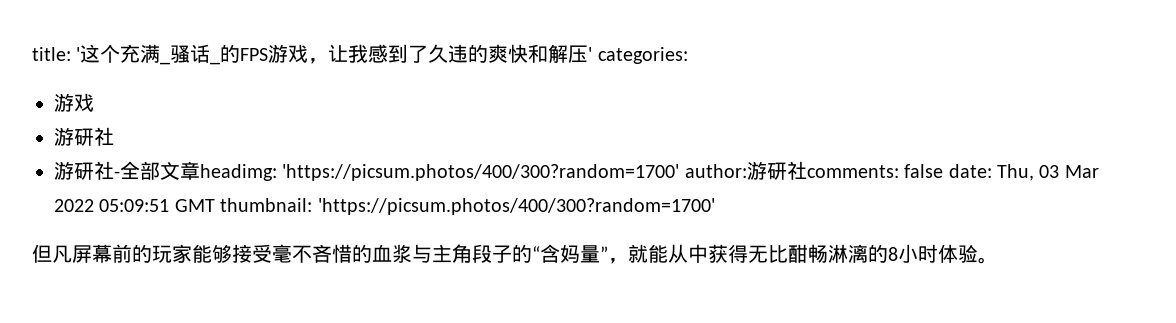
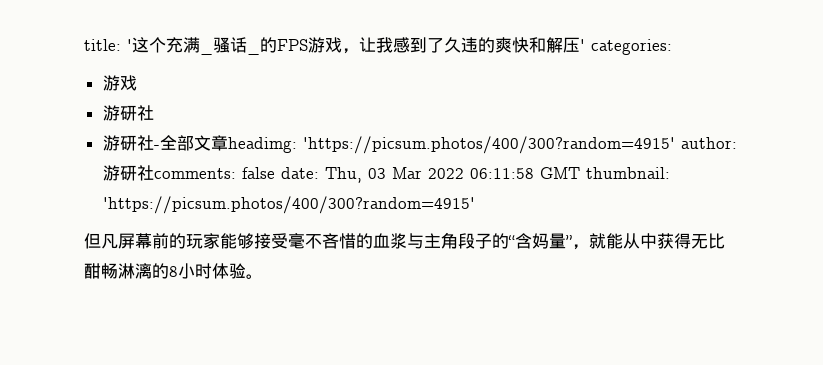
- 游研社-全部文章headimg: 'https://picsum.photos/400/300?random=1700' author:游研社comments: false date: Thu, 03 Mar 2022 05:09:51 GMT thumbnail: 'https://picsum.photos/400/300?random=1700'
+ 游研社-全部文章headimg: 'https://picsum.photos/400/300?random=4915' author:游研社comments: false date: Thu, 03 Mar 2022 06:11:58 GMT thumbnail: 'https://picsum.photos/400/300?random=4915'

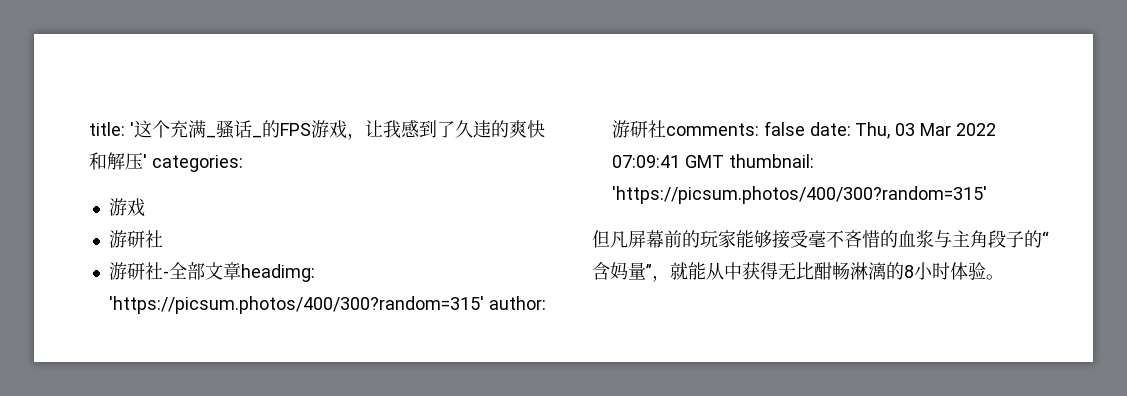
- 游研社-全部文章headimg: 'https://picsum.photos/400/300?random=4915' author:游研社comments: false date: Thu, 03 Mar 2022 06:11:58 GMT thumbnail: 'https://picsum.photos/400/300?random=4915'
+ 游研社-全部文章headimg: 'https://picsum.photos/400/300?random=315' author:游研社comments: false date: Thu, 03 Mar 2022 07:09:41 GMT thumbnail: 'https://picsum.photos/400/300?random=315'

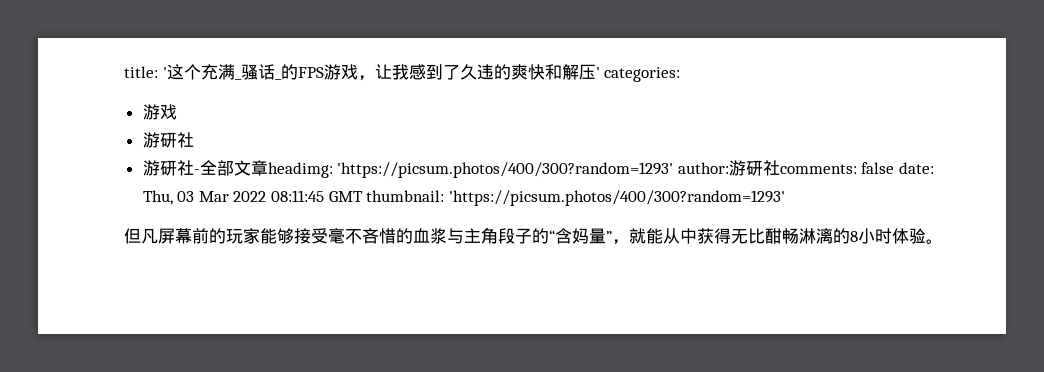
- 游研社-全部文章headimg: 'https://picsum.photos/400/300?random=315' author:游研社comments: false date: Thu, 03 Mar 2022 07:09:41 GMT thumbnail: 'https://picsum.photos/400/300?random=315'
+ 游研社-全部文章headimg: 'https://picsum.photos/400/300?random=1293' author:游研社comments: false date: Thu, 03 Mar 2022 08:11:45 GMT thumbnail: 'https://picsum.photos/400/300?random=1293'

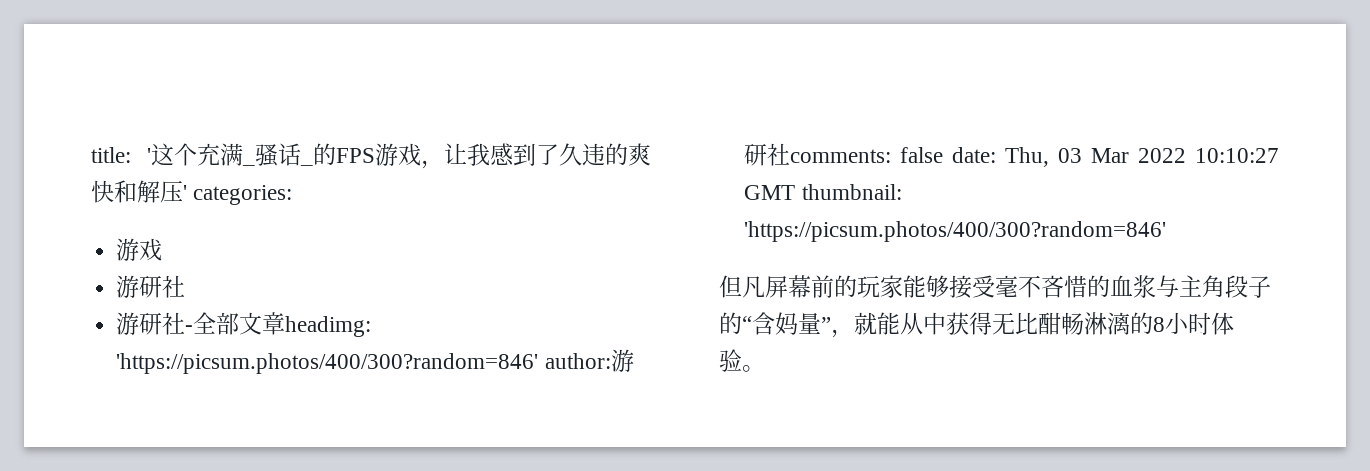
- 游研社-全部文章headimg: 'https://picsum.photos/400/300?random=1293' author:游研社comments: false date: Thu, 03 Mar 2022 08:11:45 GMT thumbnail: 'https://picsum.photos/400/300?random=1293'
+ 游研社-全部文章headimg: 'https://picsum.photos/400/300?random=846' author:游研社comments: false date: Thu, 03 Mar 2022 10:10:27 GMT thumbnail: 'https://picsum.photos/400/300?random=846'

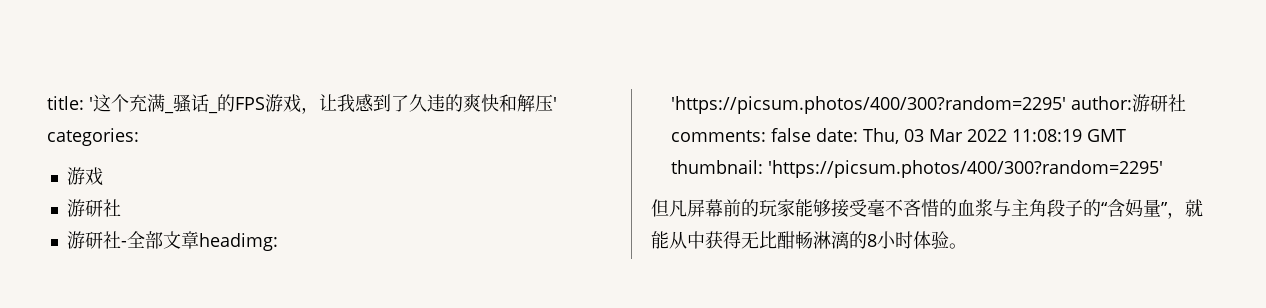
- 游研社-全部文章headimg: 'https://picsum.photos/400/300?random=846' author:游研社comments: false date: Thu, 03 Mar 2022 10:10:27 GMT thumbnail: 'https://picsum.photos/400/300?random=846'
+ 游研社-全部文章headimg: 'https://picsum.photos/400/300?random=2295' author:游研社comments: false date: Thu, 03 Mar 2022 11:08:19 GMT thumbnail: 'https://picsum.photos/400/300?random=2295'

